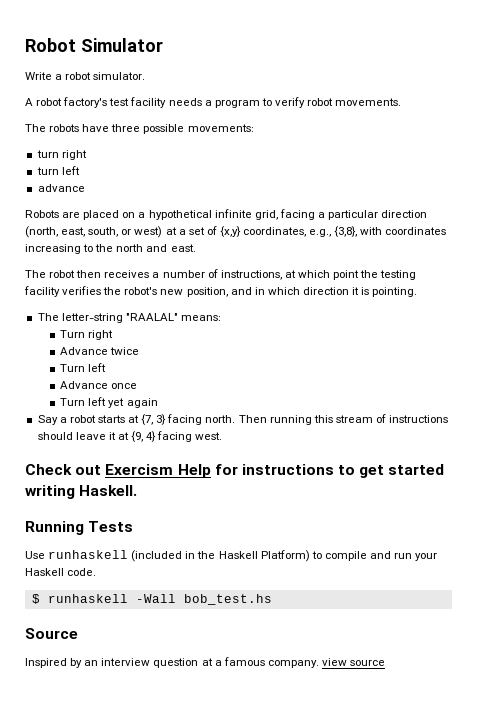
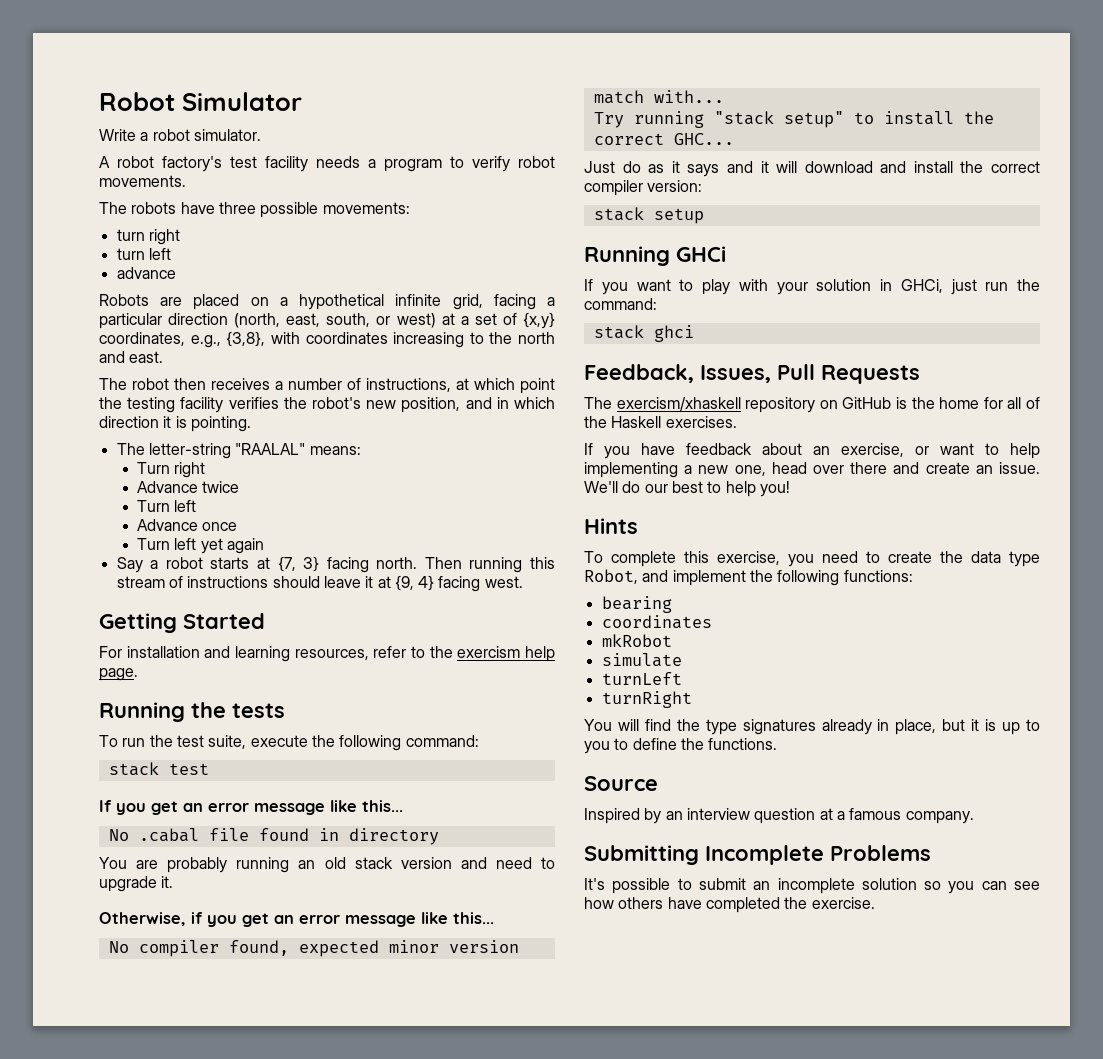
- Check out Exercism Help for instructions to get started writing Haskell.
- Running Tests
- Use runhaskell (included in the Haskell Platform) to compile and run your Haskell code.
- $ runhaskell -Wall bob_test.hs
+ Getting Started
+ For installation and learning resources, refer to the exercism help page.
+ Running the tests
+ To run the test suite, execute the following command:
+ stack test
+ If you get an error message like this...
+ No .cabal file found in directory
+ You are probably running an old stack version and need to upgrade it.
+ Otherwise, if you get an error message like this...
+ No compiler found, expected minor version match with...
+ Try running "stack setup" to install the correct GHC...
+ Just do as it says and it will download and install the correct compiler version:
+ stack setup
+ Running GHCi
+ If you want to play with your solution in GHCi, just run the command:
+ stack ghci
+ Feedback, Issues, Pull Requests
+ The exercism/xhaskell repository on GitHub is the home for all of the Haskell exercises.
+ If you have feedback about an exercise, or want to help implementing a new one, head over there and create an issue. We'll do our best to help you!
+ Hints
+ To complete this exercise, you need to create the data type Robot, and implement the following functions:
+ bearing
+ coordinates
+ mkRobot
+ simulate
+ turnLeft
+ turnRight
+ You will find the type signatures already in place, but it is up to you to define the functions.
- Inspired by an interview question at a famous company. view source
+ Inspired by an interview question at a famous company.
+ Submitting Incomplete Problems
+ It's possible to submit an incomplete solution so you can see how others have completed the exercise.

